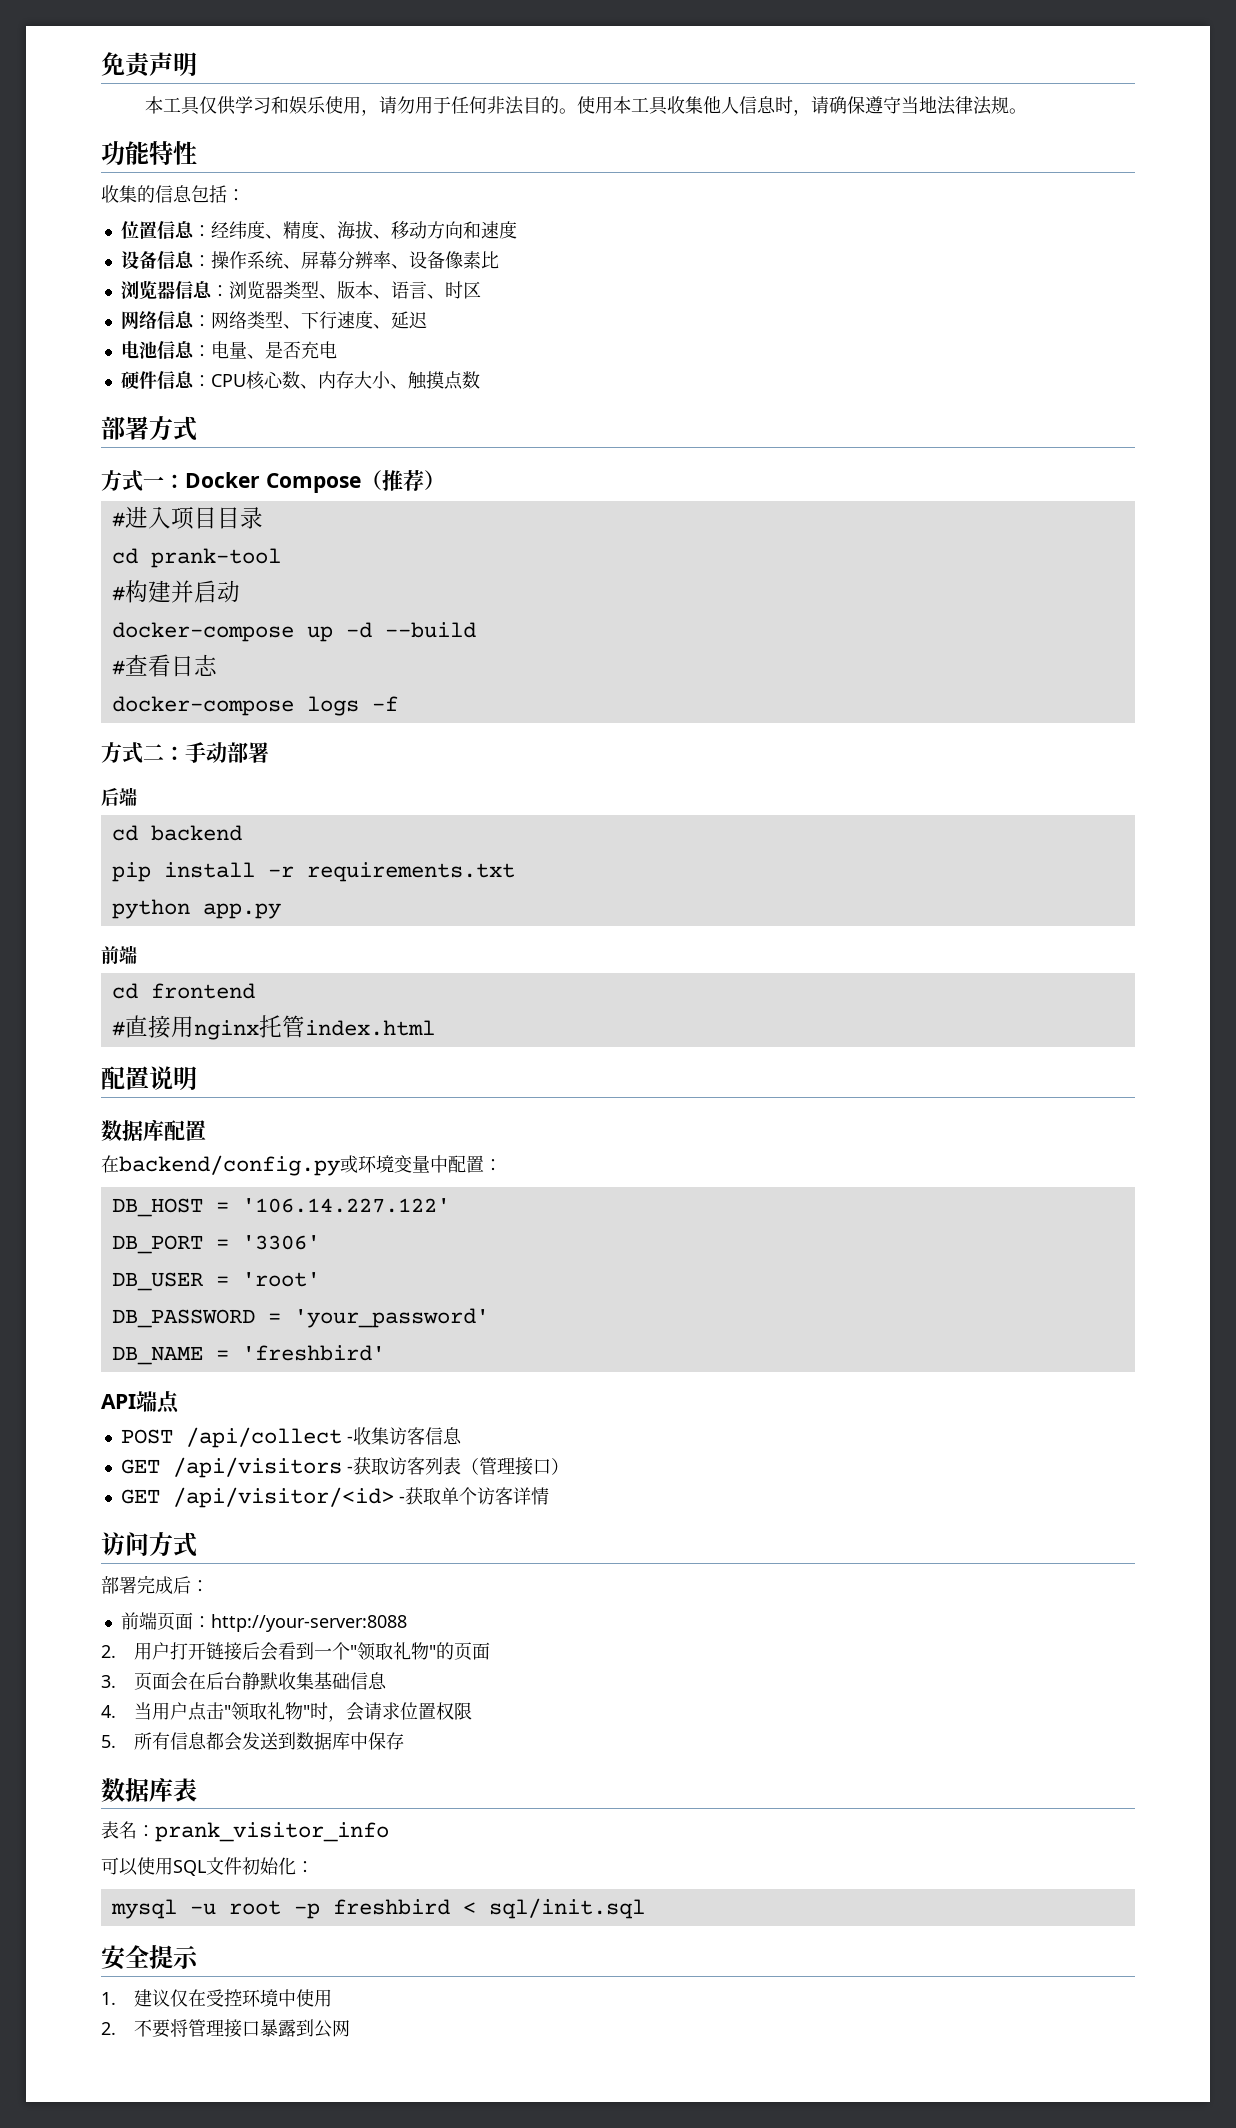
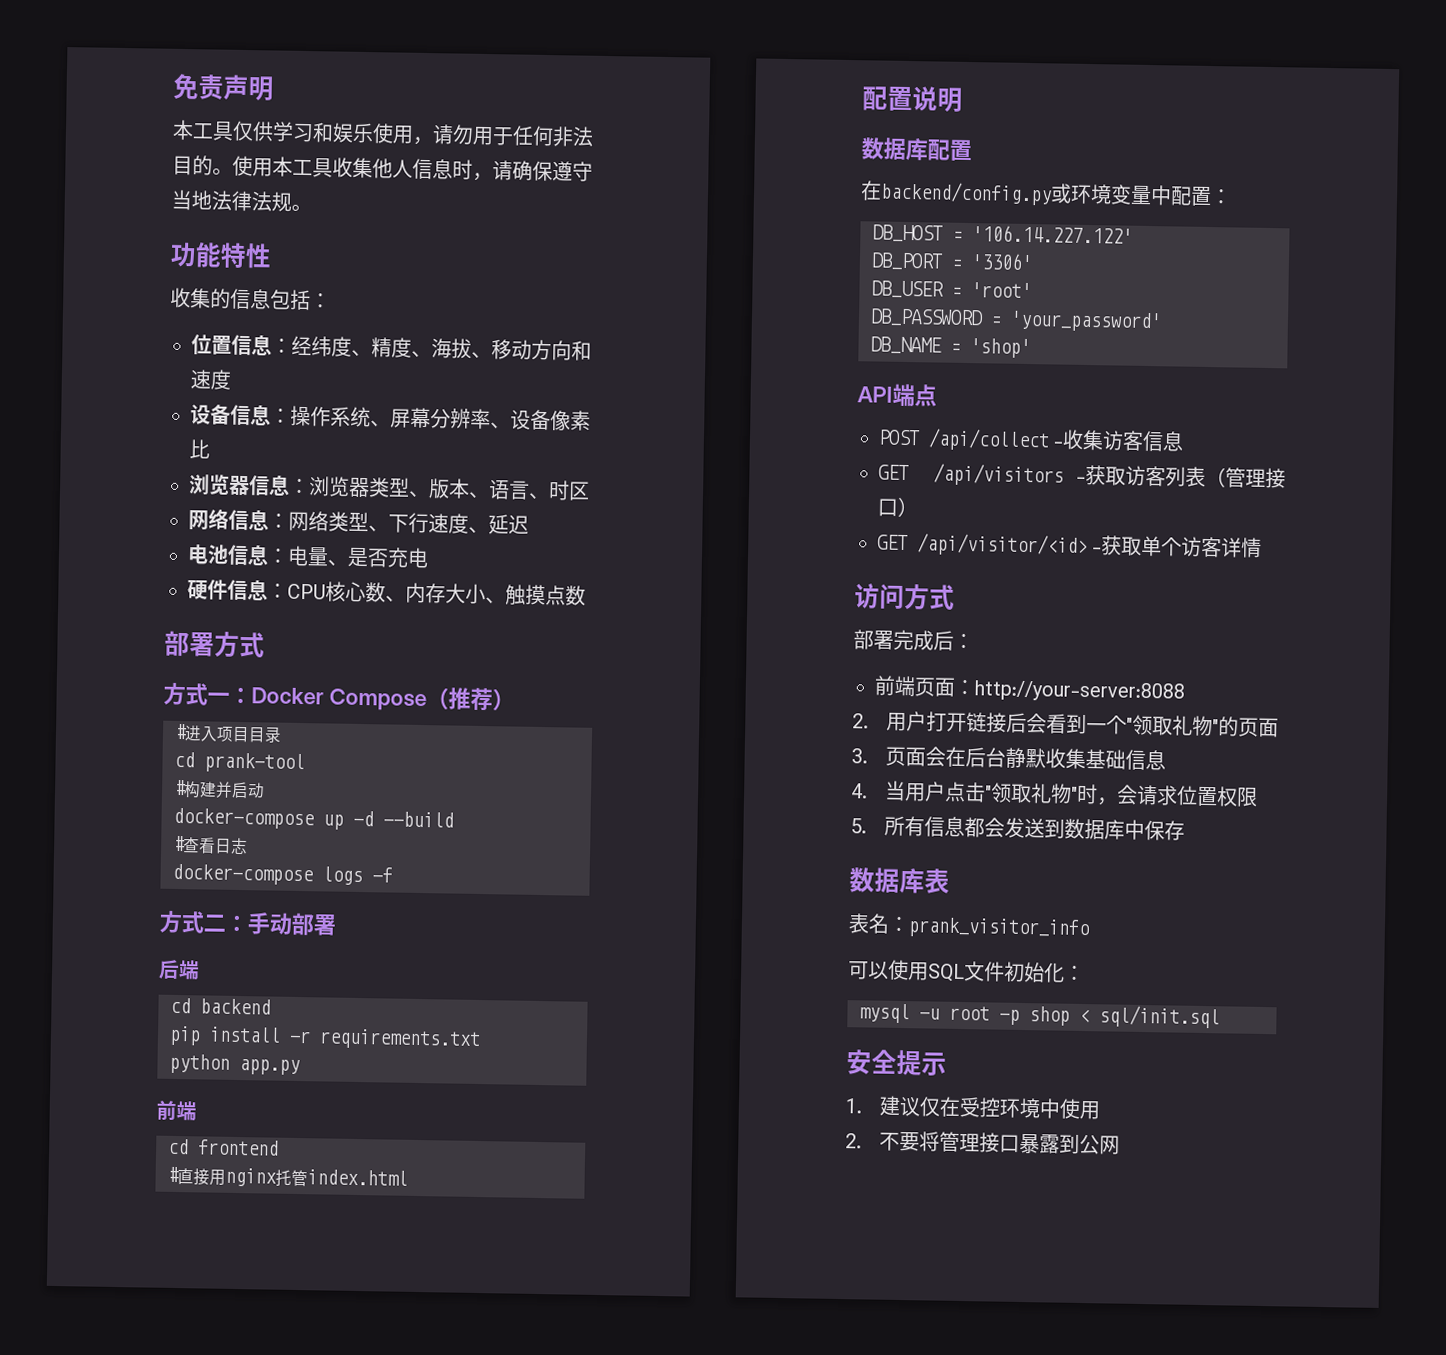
- DB_NAME = 'freshbird'
+ DB_NAME = 'shop'
- mysql -u root -p freshbird < sql/init.sql
+ mysql -u root -p shop < sql/init.sql

